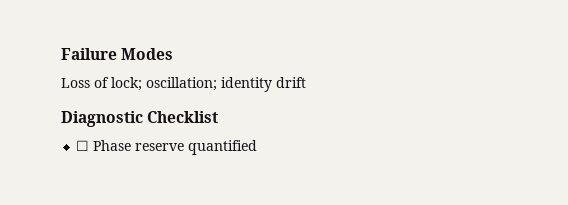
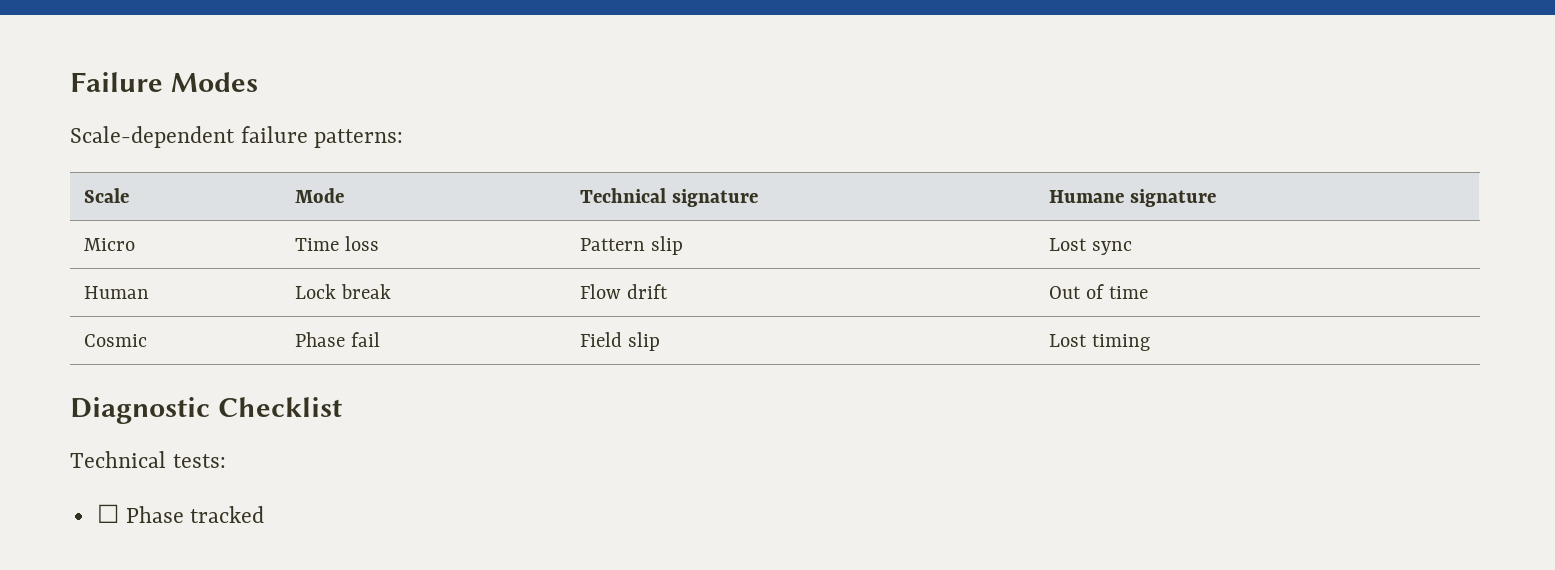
- Loss of lock; oscillation; identity drift
+ Scale-dependent failure patterns:
+ Scale | Mode | Technical signature | Humane signature
+ Micro | Time loss | Pattern slip | Lost sync
+ Human | Lock break | Flow drift | Out of time
+ Cosmic | Phase fail | Field slip | Lost timing
+ Technical tests:
- ☐ Phase reserve quantified
+ ☐ Phase tracked

